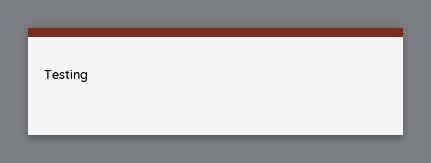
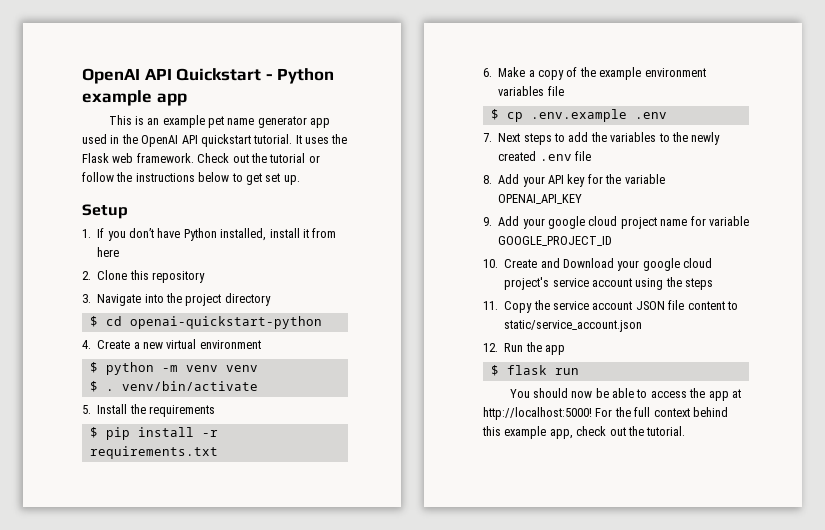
- Testing
+ OpenAI API Quickstart - Python example app
+ This is an example pet name generator app used in the OpenAI API quickstart tutorial. It uses the Flask web framework. Check out the tutorial or follow the instructions below to get set up.
+ Setup
+ 1. If you don’t have Python installed, install it from here
+ 2. Clone this repository
+ 3. Navigate into the project directory
+ $ cd openai-quickstart-python
+ 4. Create a new virtual environment
+ $ python -m venv venv
+ $ . venv/bin/activate
+ 5. Install the requirements
+ $ pip install -r requirements.txt
+ 6. Make a copy of the example environment variables file
+ $ cp .env.example .env
+ 7. Next steps to add the variables to the newly created .env file
+ 8. Add your API key for the variable OPENAI_API_KEY
+ 9. Add your google cloud project name for variable GOOGLE_PROJECT_ID
+ 10. Create and Download your google cloud project's service account using the steps
+ 11. Copy the service account JSON file content to static/service_account.json
+ 12. Run the app
+ $ flask run
+ You should now be able to access the app at http://localhost:5000! For the full context behind this example app, check out the tutorial.

